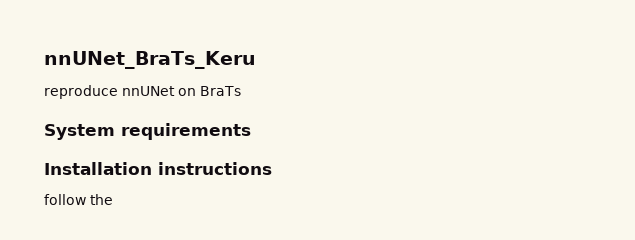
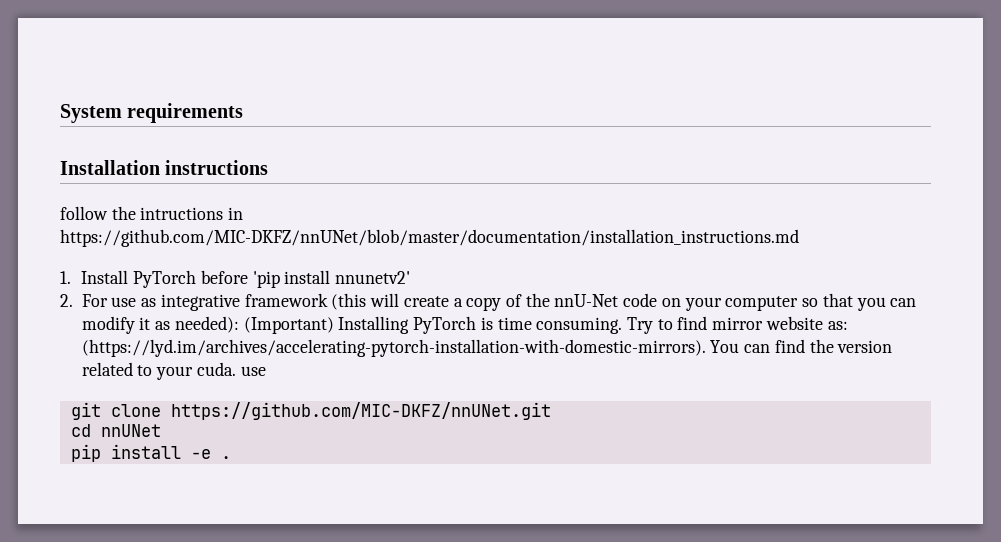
- nnUNet_BraTs_Keru
- reproduce nnUNet on BraTs
- follow the
+ follow the intructions in https://github.com/MIC-DKFZ/nnUNet/blob/master/documentation/installation_instructions.md
+ 1. Install PyTorch before 'pip install nnunetv2'
+ 2. For use as integrative framework (this will create a copy of the nnU-Net code on your computer so that you can modify it as needed): (Important) Installing PyTorch is time consuming. Try to find mirror website as: (https://lyd.im/archives/accelerating-pytorch-installation-with-domestic-mirrors). You can find the version related to your cuda. use
+ git clone https://github.com/MIC-DKFZ/nnUNet.git
+ cd nnUNet
+ pip install -e .

